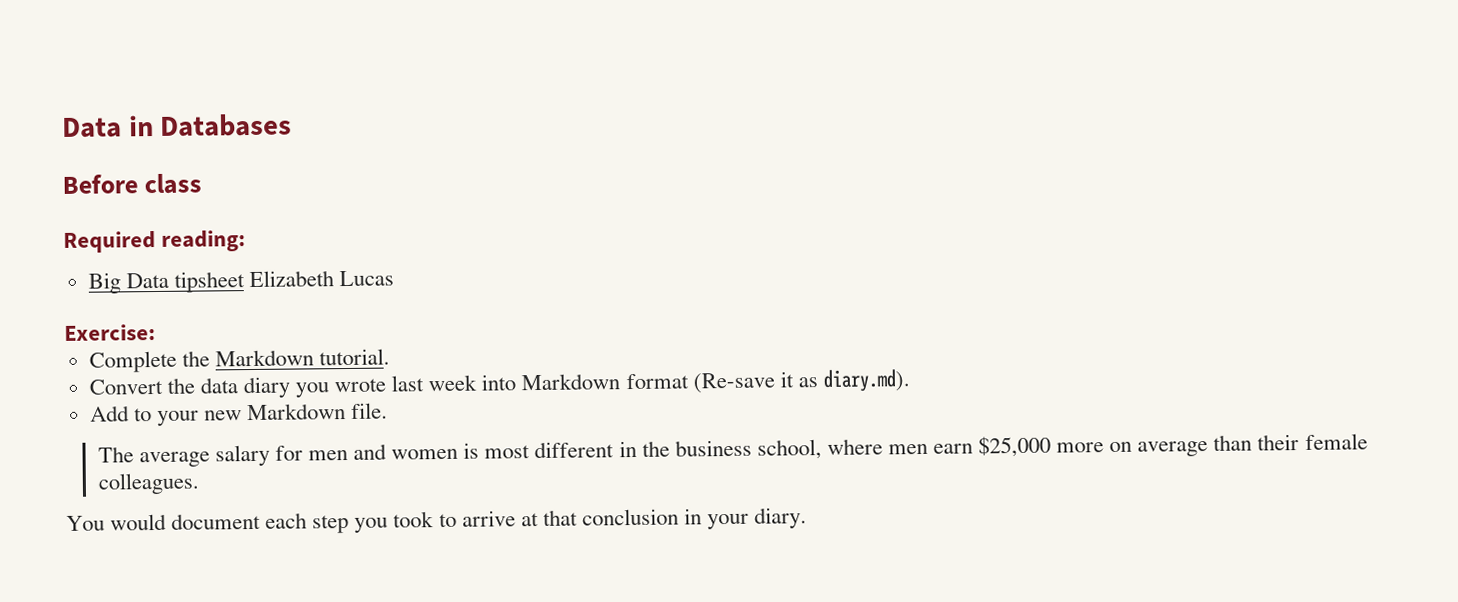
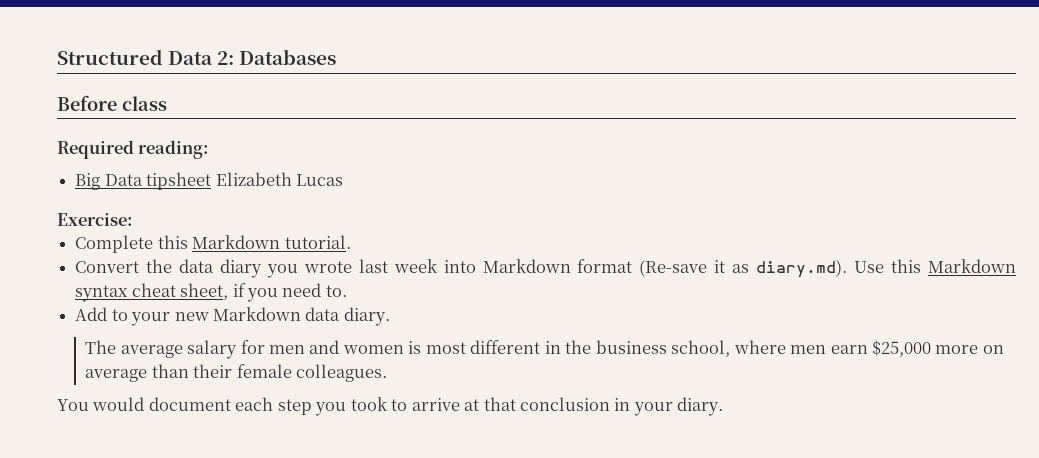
- Data in Databases
+ Structured Data 2: Databases
- Complete the Markdown tutorial.
+ Complete this Markdown tutorial.
- Convert the data diary you wrote last week into Markdown format (Re-save it as diary.md).
+ Convert the data diary you wrote last week into Markdown format (Re-save it as diary.md). Use this Markdown syntax cheat sheet, if you need to.
- Add to your new Markdown file.
+ Add to your new Markdown data diary.

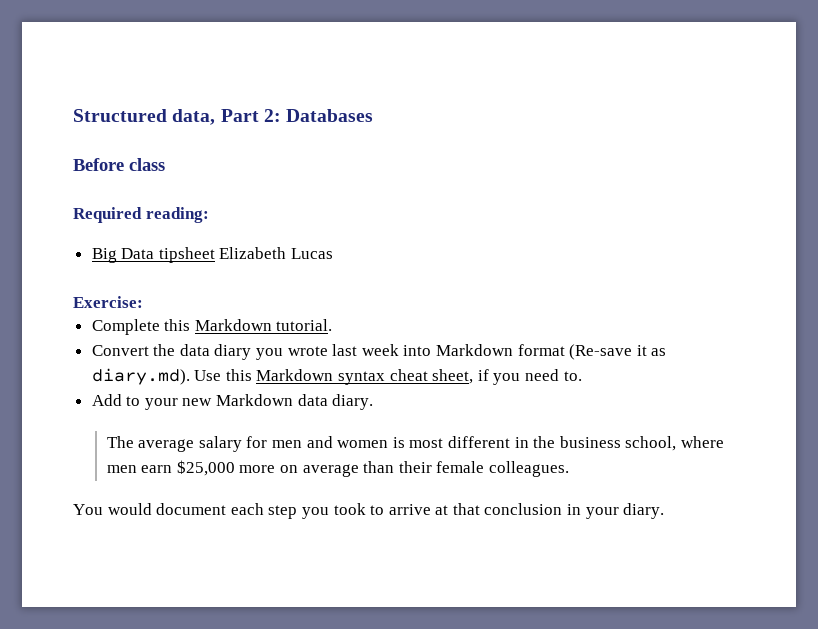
- Structured Data 2: Databases
+ Structured data, Part 2: Databases

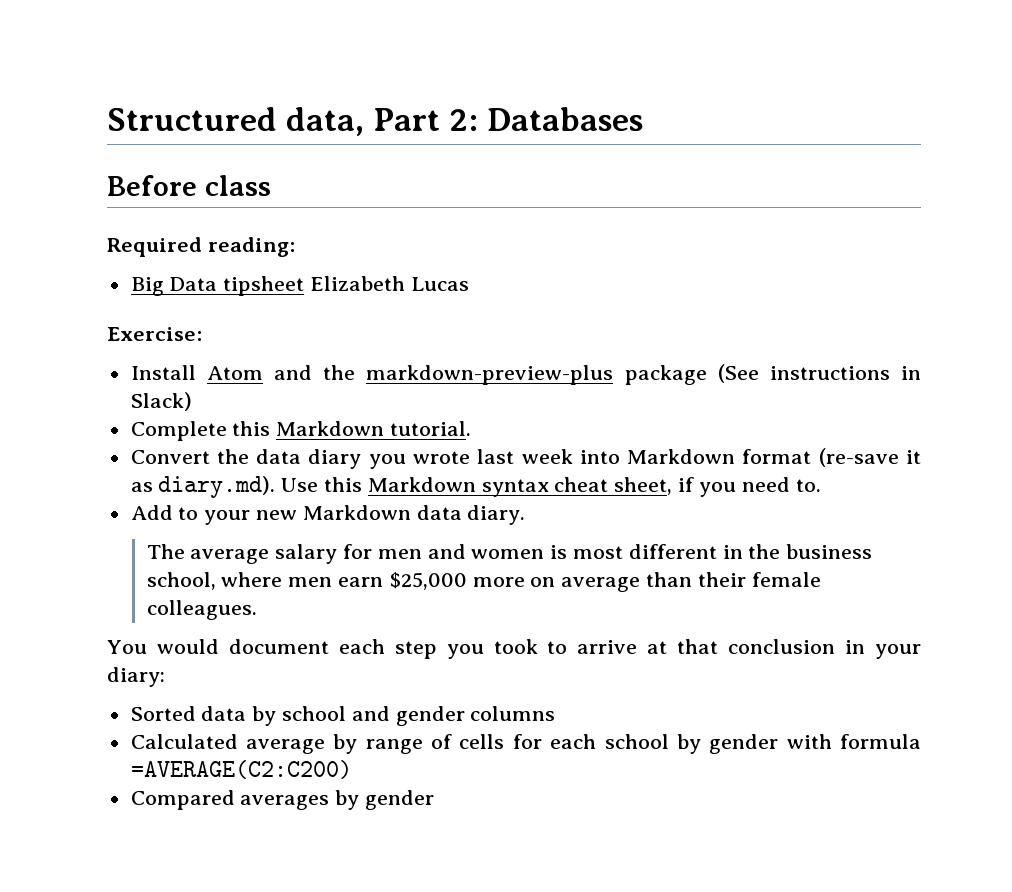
+ Install Atom and the markdown-preview-plus package (See instructions in Slack)
- Convert the data diary you wrote last week into Markdown format (Re-save it as diary.md). Use this Markdown syntax cheat sheet, if you need to.
+ Convert the data diary you wrote last week into Markdown format (re-save it as diary.md). Use this Markdown syntax cheat sheet, if you need to.
- You would document each step you took to arrive at that conclusion in your diary.
+ You would document each step you took to arrive at that conclusion in your diary:
+ Sorted data by school and gender columns
+ Calculated average by range of cells for each school by gender with formula =AVERAGE(C2:C200)
+ Compared averages by gender

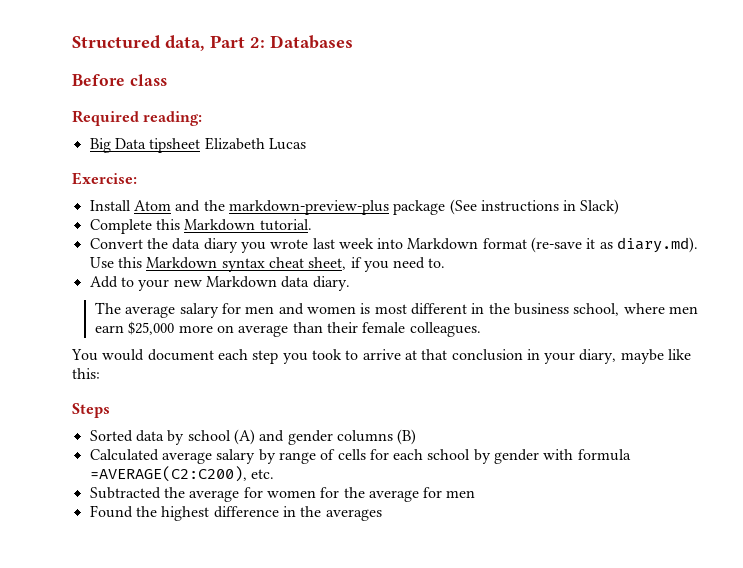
- You would document each step you took to arrive at that conclusion in your diary:
+ You would document each step you took to arrive at that conclusion in your diary, maybe like this:
+ Steps
- Sorted data by school and gender columns
+ Sorted data by school (A) and gender columns (B)
- Calculated average by range of cells for each school by gender with formula =AVERAGE(C2:C200)
- Compared averages by gender
+ Calculated average salary by range of cells for each school by gender with formula =AVERAGE(C2:C200), etc.
+ Subtracted the average for women for the average for men
+ Found the highest difference in the averages

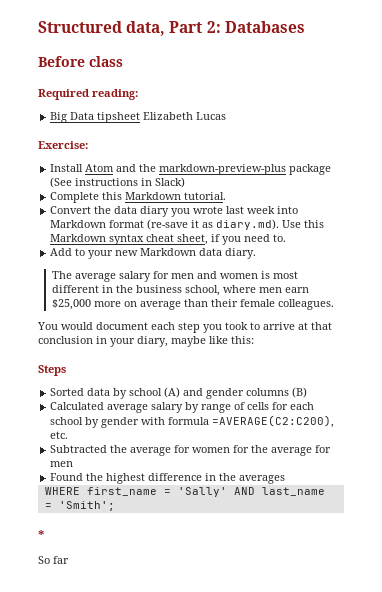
+ WHERE first_name = 'Sally' AND last_name = 'Smith';
+ *
+ So far

